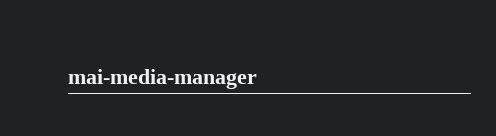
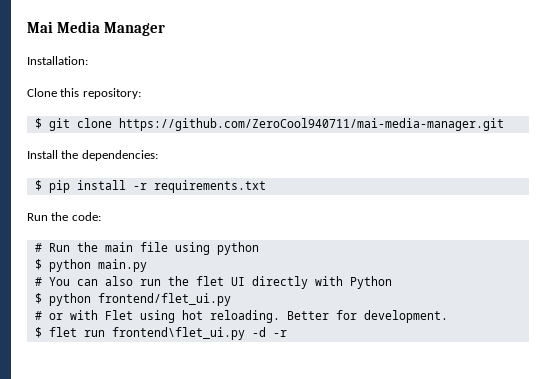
- mai-media-manager
+ Mai Media Manager
+ Installation:
+ Clone this repository:
+ $ git clone https://github.com/ZeroCool940711/mai-media-manager.git
+ Install the dependencies:
+ $ pip install -r requirements.txt
+ Run the code:
+ # Run the main file using python
+ $ python main.py
+ # You can also run the flet UI directly with Python
+ $ python frontend/flet_ui.py
+ # or with Flet using hot reloading. Better for development.
+ $ flet run frontend\flet_ui.py -d -r

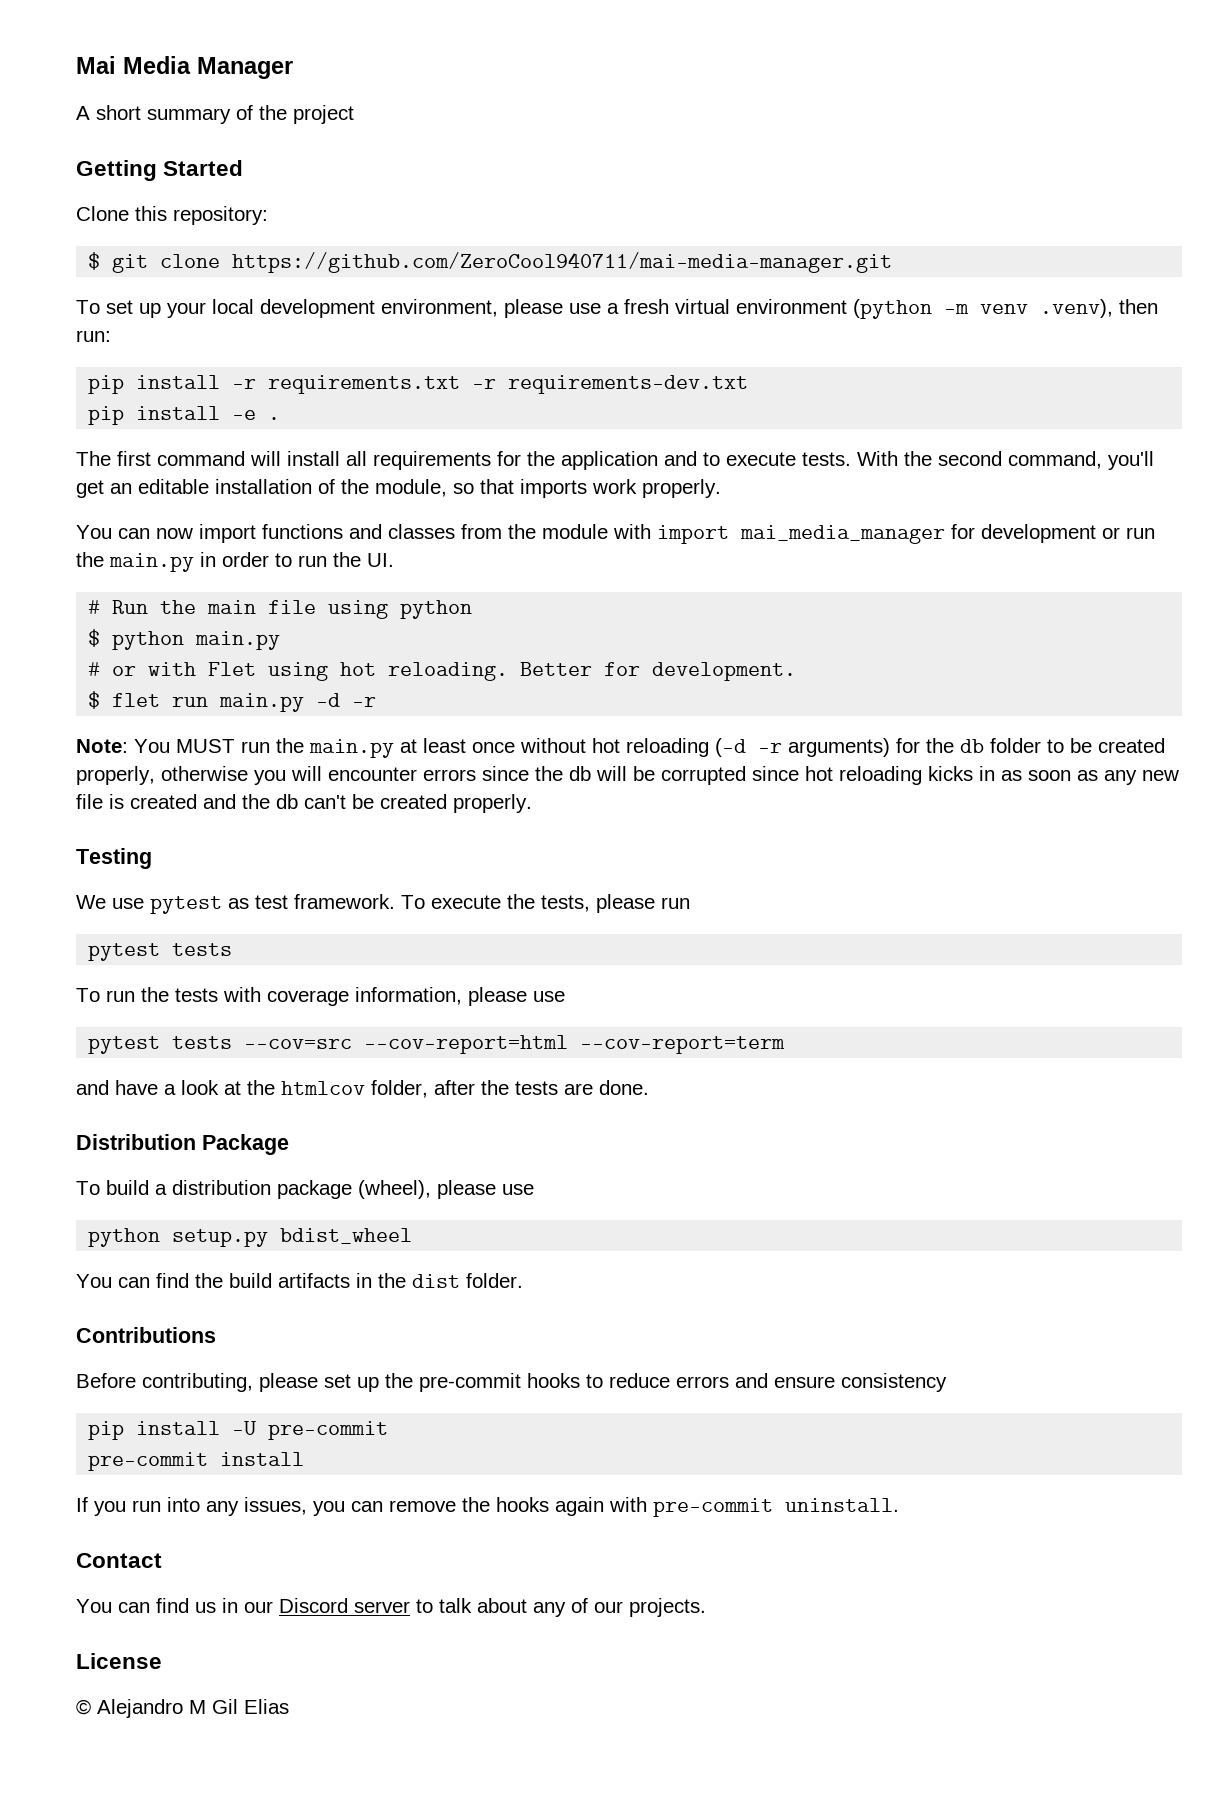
- Installation:
+ A short summary of the project
+ Getting Started
- Install the dependencies:
- $ pip install -r requirements.txt
- Run the code:
+ To set up your local development environment, please use a fresh virtual environment (python -m venv .venv), then run:
+ pip install -r requirements.txt -r requirements-dev.txt
+ pip install -e .
+ The first command will install all requirements for the application and to execute tests. With the second command, you'll get an editable installation of the module, so that imports work properly.
+ You can now import functions and classes from the module with import mai_media_manager for development or run the main.py in order to run the UI.
- # You can also run the flet UI directly with Python
- $ python frontend/flet_ui.py
- $ flet run frontend\flet_ui.py -d -r
+ $ flet run main.py -d -r
+ Note: You MUST run the main.py at least once without hot reloading (-d -r arguments) for the db folder to be created properly, otherwise you will encounter errors since the db will be corrupted since hot reloading kicks in as soon as any new file is created and the db can't be created properly.
+ Testing
+ We use pytest as test framework. To execute the tests, please run
+ pytest tests
+ To run the tests with coverage information, please use
+ pytest tests --cov=src --cov-report=html --cov-report=term
+ and have a look at the htmlcov folder, after the tests are done.
+ Distribution Package
+ To build a distribution package (wheel), please use
+ python setup.py bdist_wheel
+ You can find the build artifacts in the dist folder.
+ Contributions
+ Before contributing, please set up the pre-commit hooks to reduce errors and ensure consistency
+ pip install -U pre-commit
+ pre-commit install
+ If you run into any issues, you can remove the hooks again with pre-commit uninstall.
+ Contact
+ You can find us in our Discord server to talk about any of our projects.
+ License
+ © Alejandro M Gil Elias

